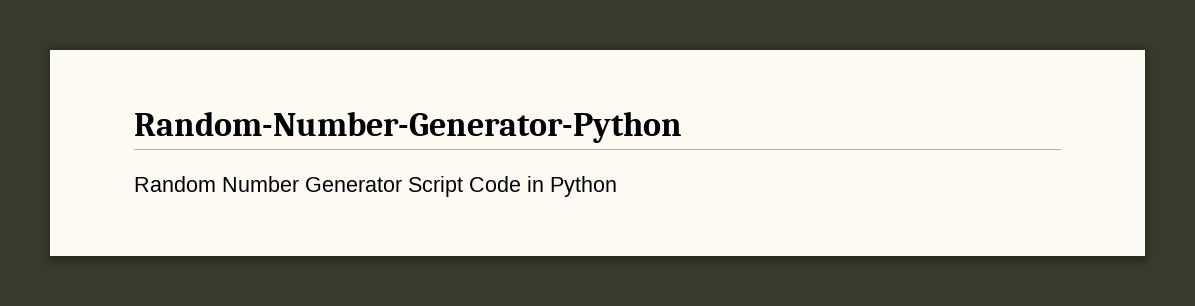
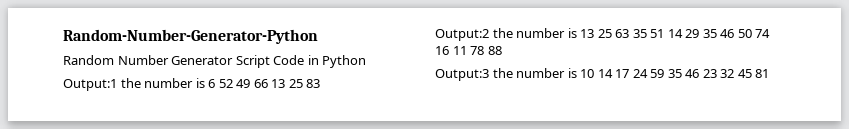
+ Output:1 the number is 6 52 49 66 13 25 83
+ Output:2 the number is 13 25 63 35 51 14 29 35 46 50 74 16 11 78 88
+ Output:3 the number is 10 14 17 24 59 35 46 23 32 45 81

